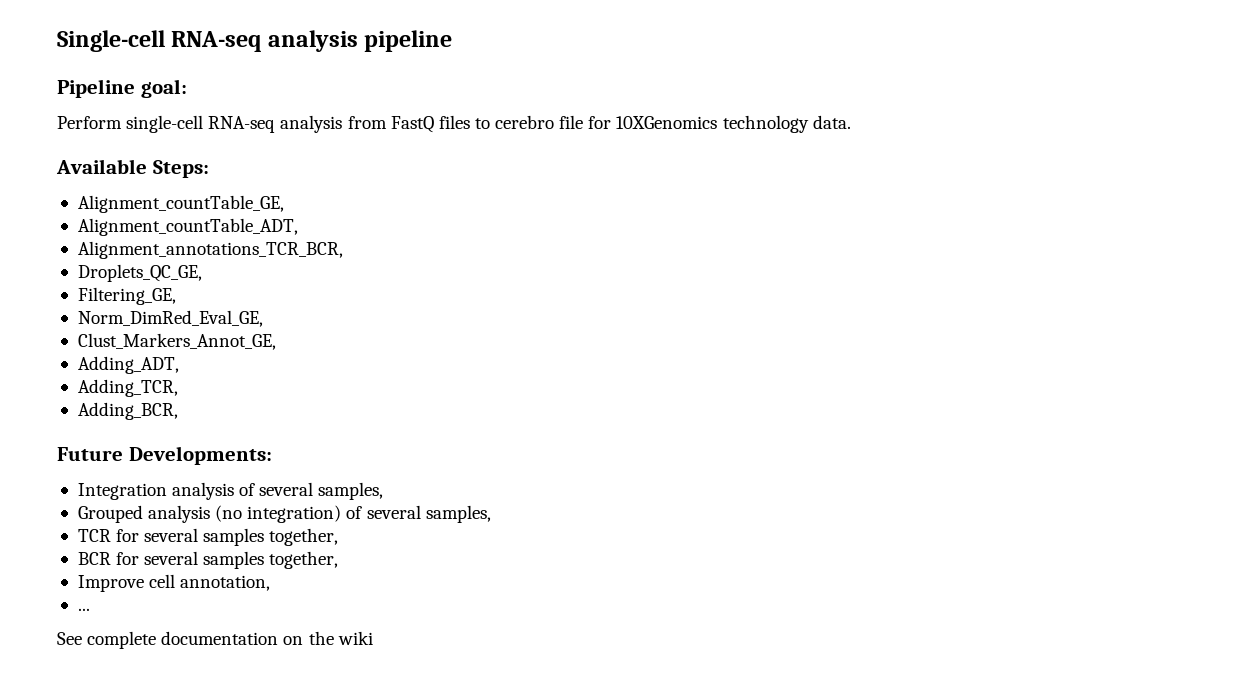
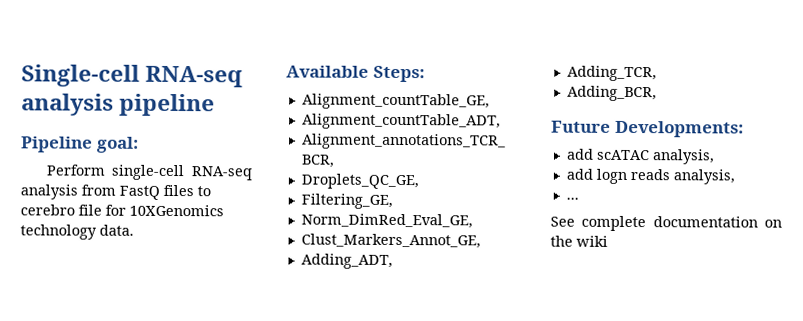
- Integration analysis of several samples,
- Grouped analysis (no integration) of several samples,
- TCR for several samples together,
- BCR for several samples together,
- Improve cell annotation,
+ add scATAC analysis,
+ add logn reads analysis,

